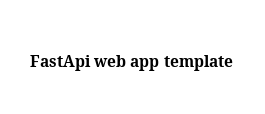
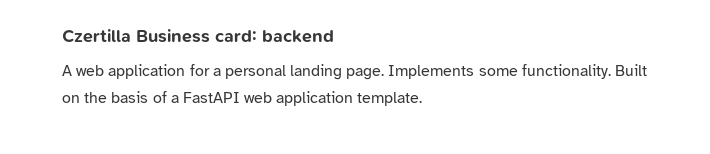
- FastApi web app template
+ Czertilla Business card: backend
+ A web application for a personal landing page. Implements some functionality. Built on the basis of a FastAPI web application template.

